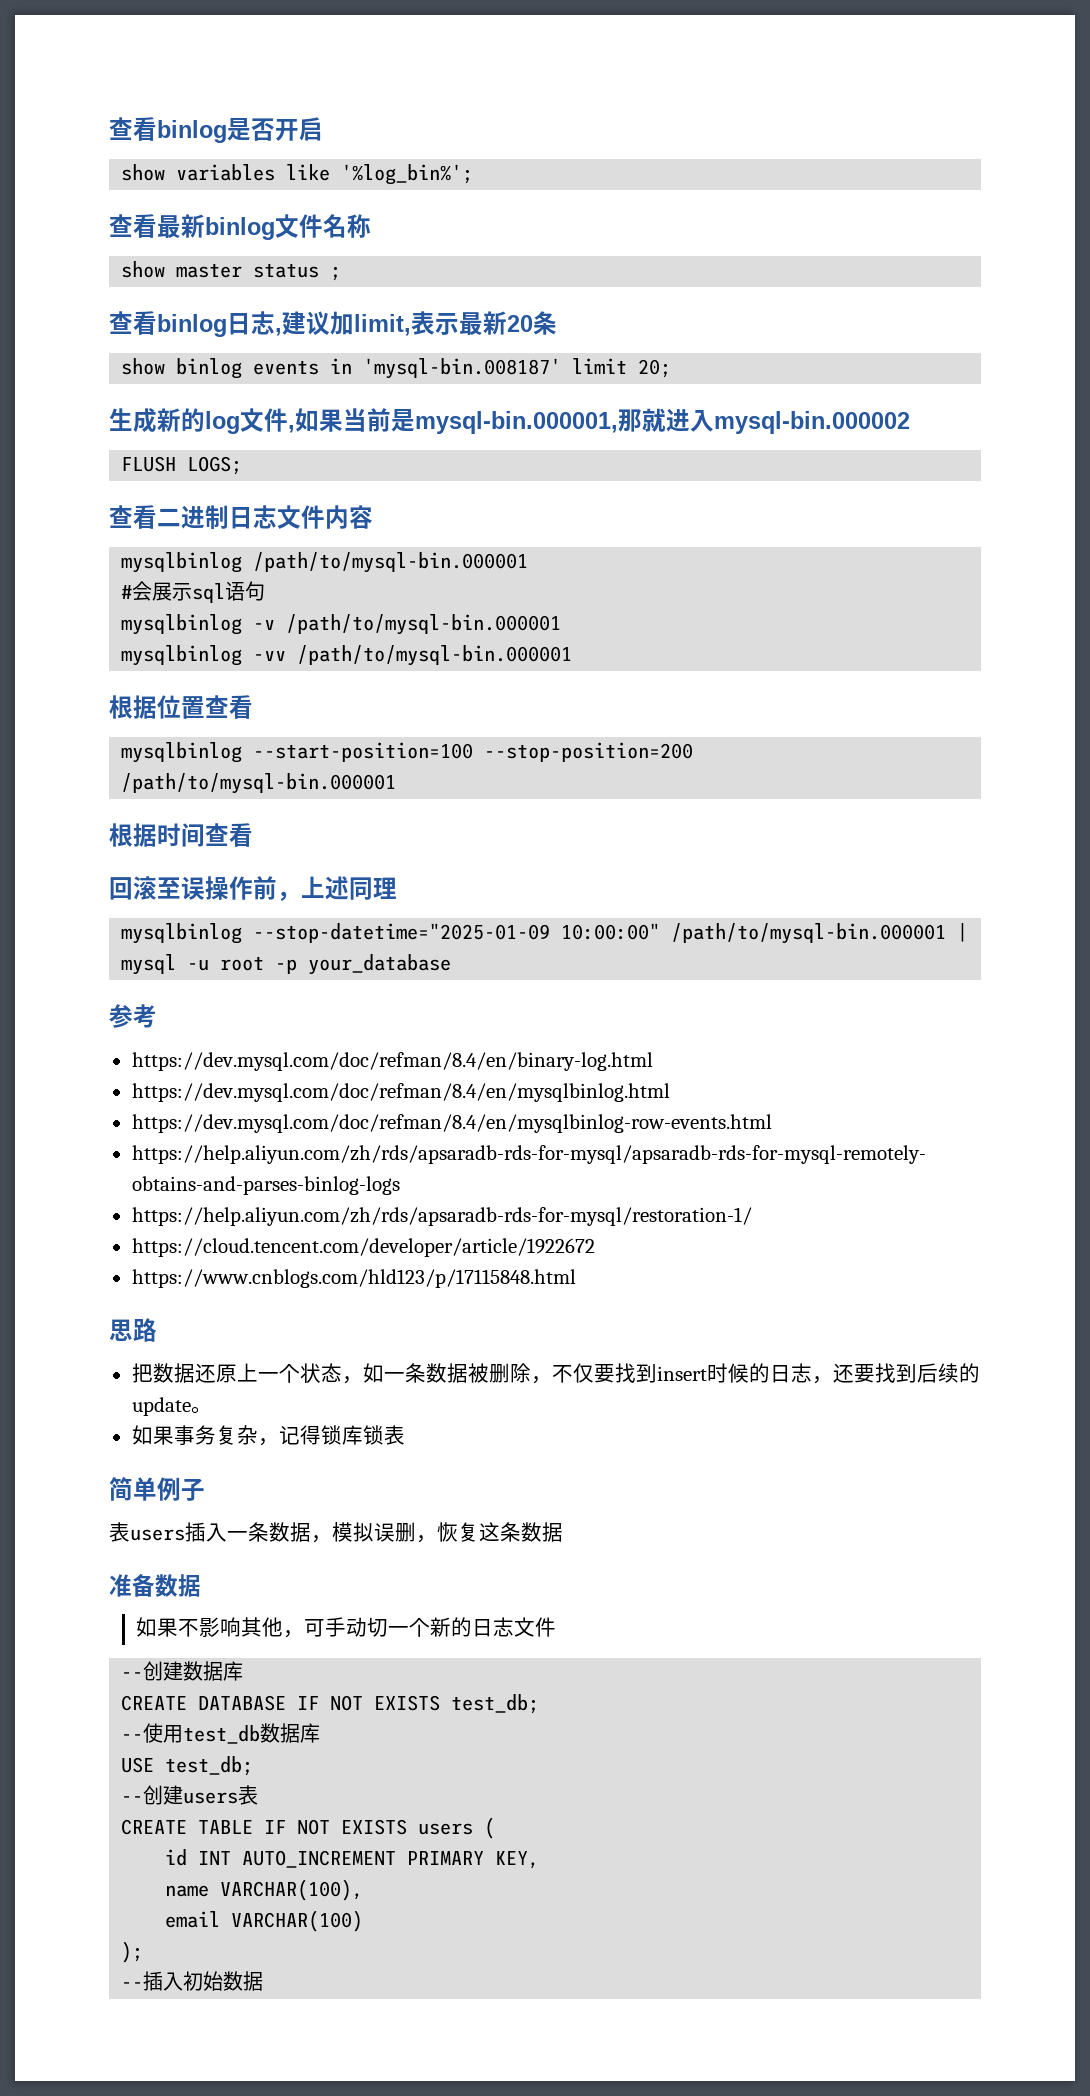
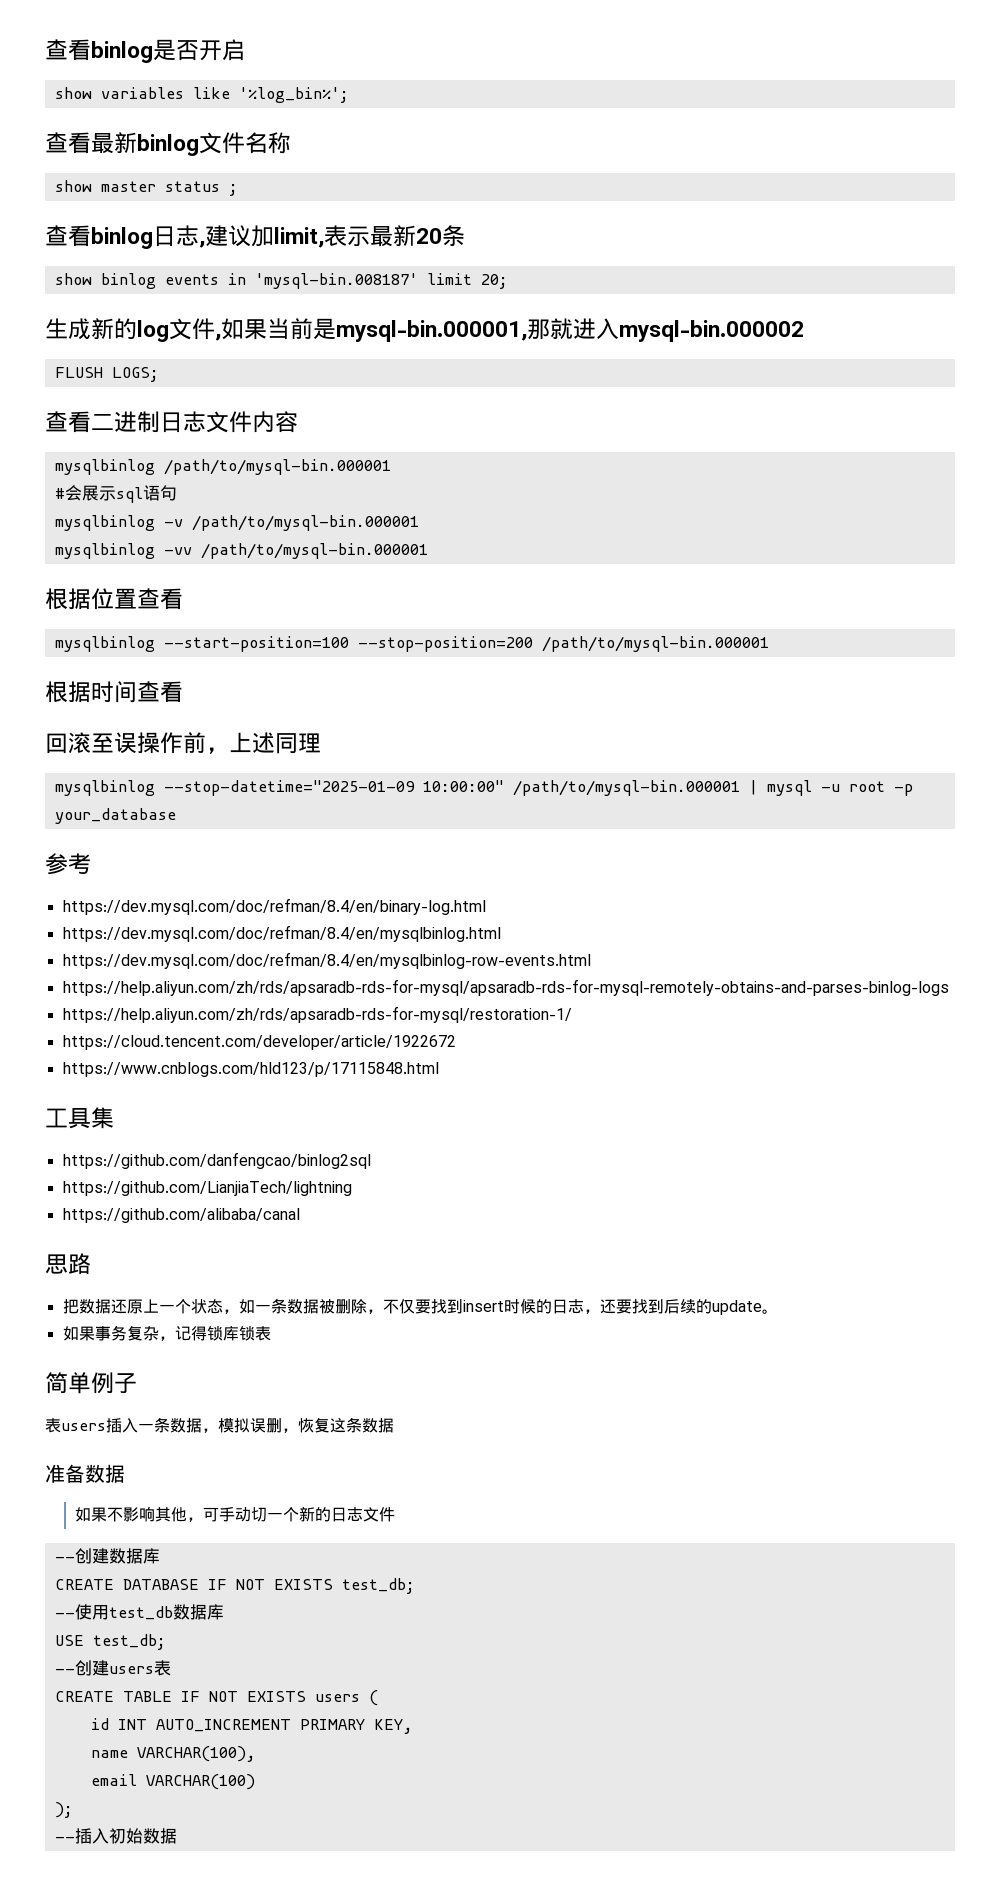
+ 工具集
+ https://github.com/danfengcao/binlog2sql
+ https://github.com/LianjiaTech/lightning
+ https://github.com/alibaba/canal

